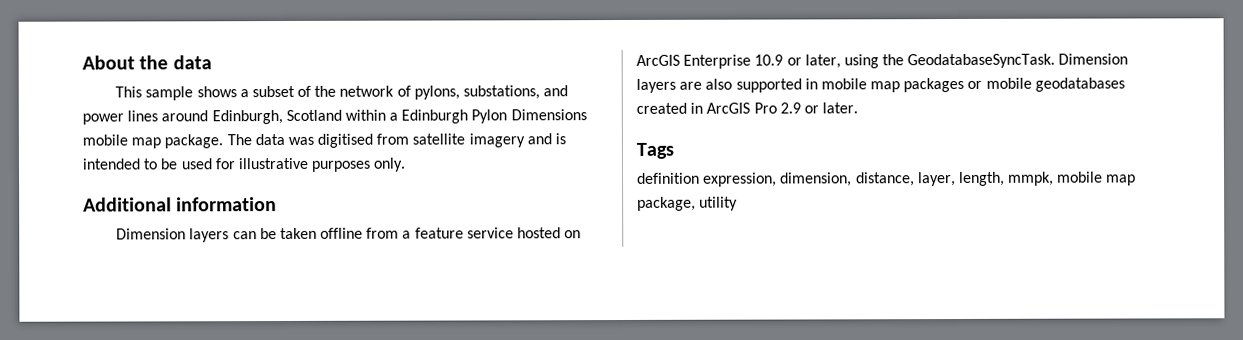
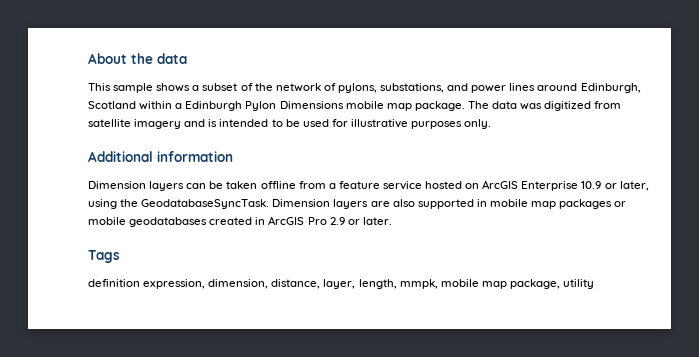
- The data was digitised from satellite imagery and is intended to be used for illustrative purposes only.
+ The data was digitized from satellite imagery and is intended to be used for illustrative purposes only.

